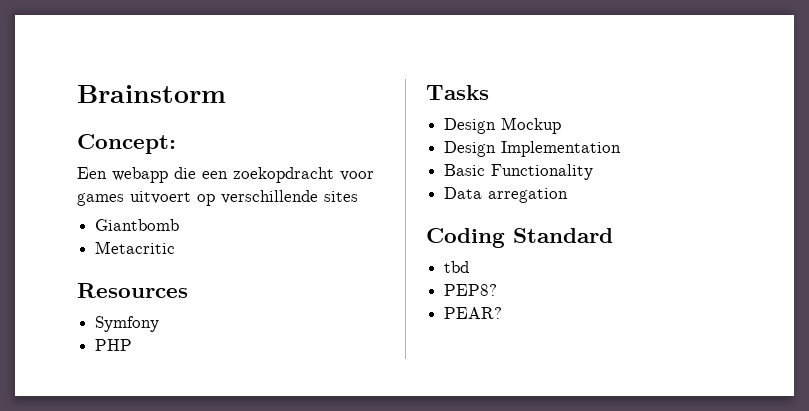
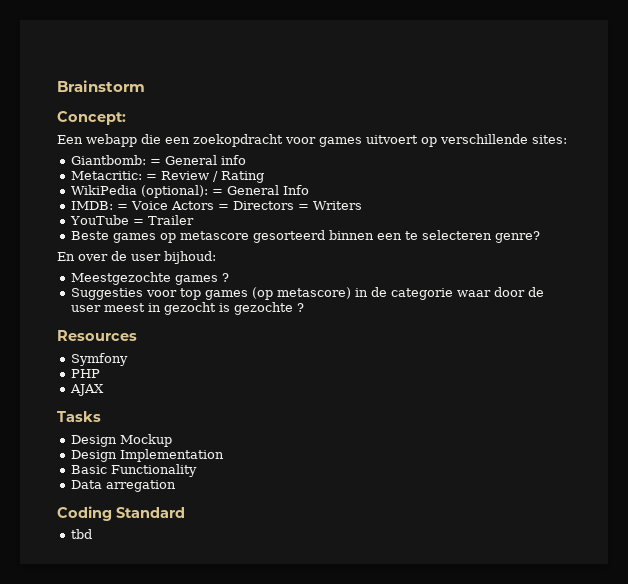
- Een webapp die een zoekopdracht voor games uitvoert op verschillende sites
- Giantbomb
- Metacritic
+ Een webapp die een zoekopdracht voor games uitvoert op verschillende sites:
+ Giantbomb: = General info
+ Metacritic: = Review / Rating
+ WikiPedia (optional): = General Info
+ IMDB: = Voice Actors = Directors = Writers
+ YouTube = Trailer
+ Beste games op metascore gesorteerd binnen een te selecteren genre?
+ En over de user bijhoud:
+ Meestgezochte games ?
+ Suggesties voor top games (op metascore) in de categorie waar door de user meest in gezocht is gezochte ?
+ AJAX
- PEP8?
- PEAR?

